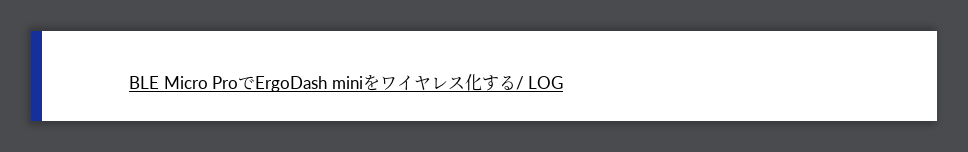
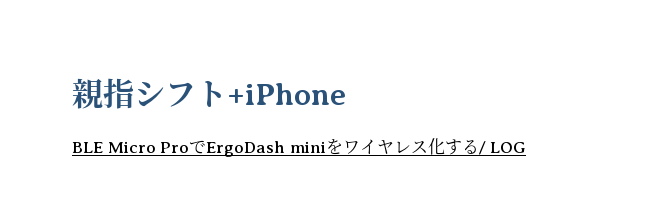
+ 親指シフト+iPhone

